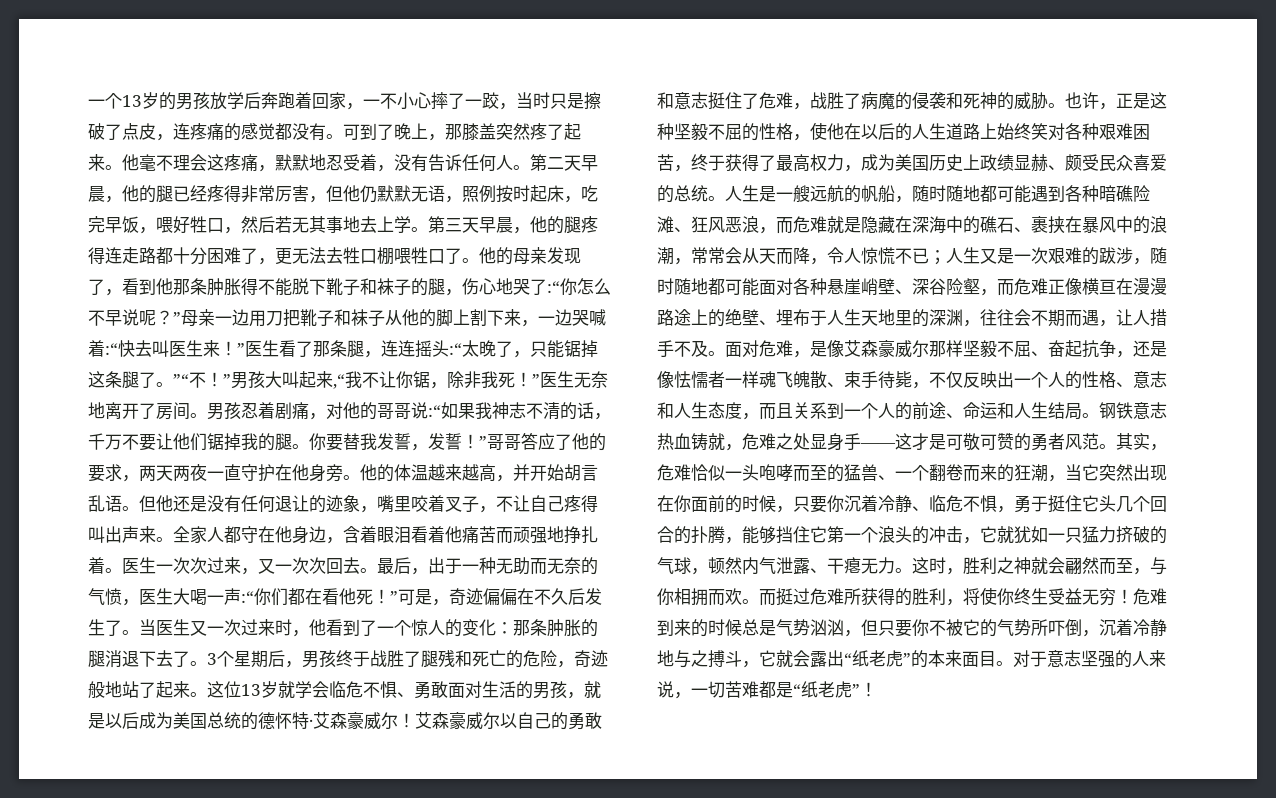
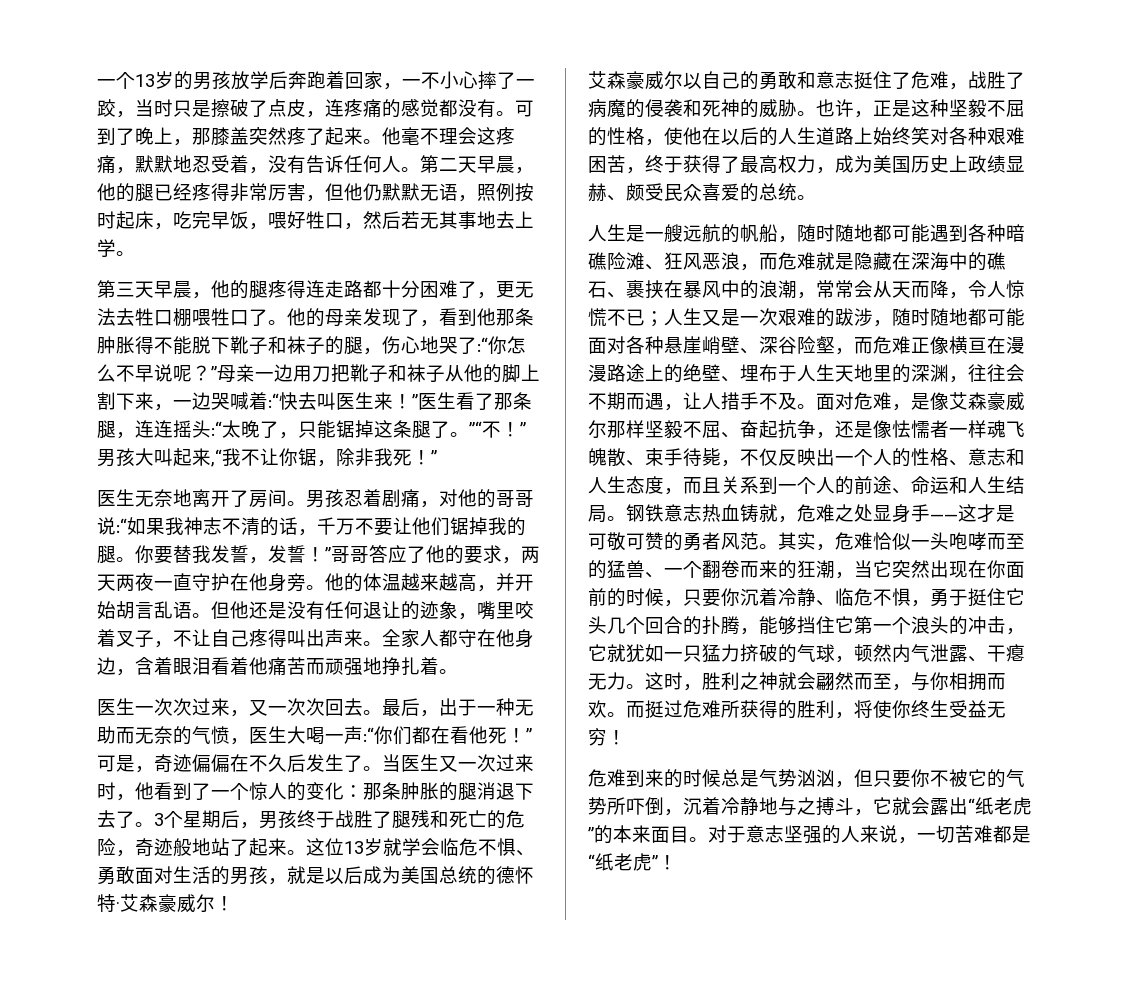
- 第二天早晨，他的腿已经疼得非常厉害，但他仍默默无语，照例按时起床，吃完早饭，喂好牲口，然后若无其事地去上学。第三天早晨，他的腿疼得连走路都十分困难了，更无法去牲口棚喂牲口了。
+ 第二天早晨，他的腿已经疼得非常厉害，但他仍默默无语，照例按时起床，吃完早饭，喂好牲口，然后若无其事地去上学。
+ 第三天早晨，他的腿疼得连走路都十分困难了，更无法去牲口棚喂牲口了。
- 他的母亲发现了，看到他那条肿胀得不能脱下靴子和袜子的腿，伤心地哭了:“你怎么不早说呢？”母亲一边用刀把靴子和袜子从他的脚上割下来，一边哭喊着:“快去叫医生来！”医生看了那条腿，连连摇头:“太晚了，只能锯掉这条腿了。”“不！”男孩大叫起来,“我不让你锯，除非我死！”医生无奈地离开了房间。
+ 他的母亲发现了，看到他那条肿胀得不能脱下靴子和袜子的腿，伤心地哭了:“你怎么不早说呢？”母亲一边用刀把靴子和袜子从他的脚上割下来，一边哭喊着:“快去叫医生来！”医生看了那条腿，连连摇头:“太晚了，只能锯掉这条腿了。”“不！”男孩大叫起来,“我不让你锯，除非我死！”
+ 医生无奈地离开了房间。
- 全家人都守在他身边，含着眼泪看着他痛苦而顽强地挣扎着。医生一次次过来，又一次次回去。
+ 全家人都守在他身边，含着眼泪看着他痛苦而顽强地挣扎着。
+ 医生一次次过来，又一次次回去。
- 这位13岁就学会临危不惧、勇敢面对生活的男孩，就是以后成为美国总统的德怀特·艾森豪威尔！艾森豪威尔以自己的勇敢和意志挺住了危难，战胜了病魔的侵袭和死神的威胁。
+ 这位13岁就学会临危不惧、勇敢面对生活的男孩，就是以后成为美国总统的德怀特·艾森豪威尔！
+ 艾森豪威尔以自己的勇敢和意志挺住了危难，战胜了病魔的侵袭和死神的威胁。
- 也许，正是这种坚毅不屈的性格，使他在以后的人生道路上始终笑对各种艰难困苦，终于获得了最高权力，成为美国历史上政绩显赫、颇受民众喜爱的总统。人生是一艘远航的帆船，随时随地都可能遇到各种暗礁险滩、狂风恶浪，而危难就是隐藏在深海中的礁石、裹挟在暴风中的浪潮，常常会从天而降，令人惊慌不已；
+ 也许，正是这种坚毅不屈的性格，使他在以后的人生道路上始终笑对各种艰难困苦，终于获得了最高权力，成为美国历史上政绩显赫、颇受民众喜爱的总统。
+ 人生是一艘远航的帆船，随时随地都可能遇到各种暗礁险滩、狂风恶浪，而危难就是隐藏在深海中的礁石、裹挟在暴风中的浪潮，常常会从天而降，令人惊慌不已；
- 而挺过危难所获得的胜利，将使你终生受益无穷！危难到来的时候总是气势汹汹，但只要你不被它的气势所吓倒，沉着冷静地与之搏斗，它就会露出“纸老虎”的本来面目。
+ 而挺过危难所获得的胜利，将使你终生受益无穷！
+ 危难到来的时候总是气势汹汹，但只要你不被它的气势所吓倒，沉着冷静地与之搏斗，它就会露出“纸老虎”的本来面目。

